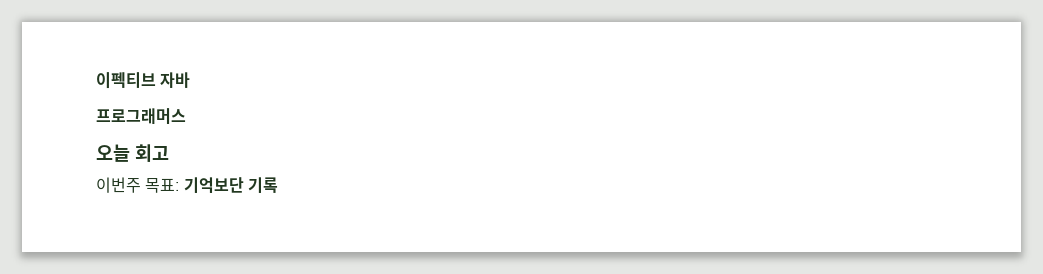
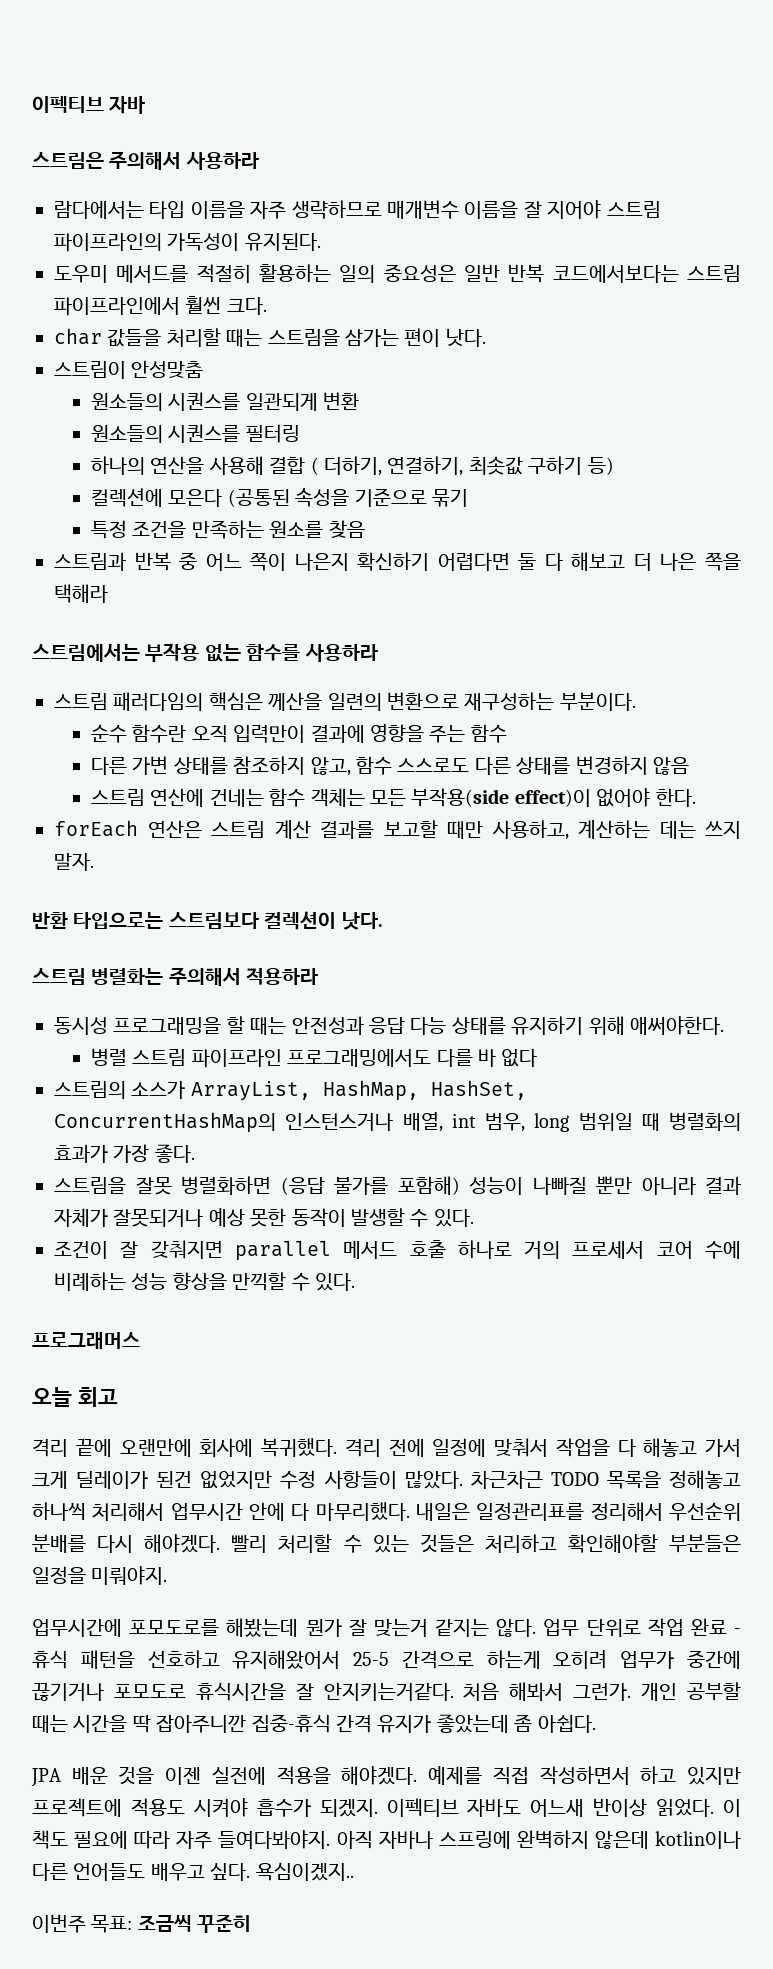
+ 스트림은 주의해서 사용하라
+ 람다에서는 타입 이름을 자주 생략하므로 매개변수 이름을 잘 지어야 스트림 파이프라인의 가독성이 유지된다.
+ 도우미 메서드를 적절히 활용하는 일의 중요성은 일반 반복 코드에서보다는 스트림 파이프라인에서 훨씬 크다.
+ char 값들을 처리할 때는 스트림을 삼가는 편이 낫다.
+ 스트림이 안성맞춤
+ 원소들의 시퀀스를 일관되게 변환
+ 원소들의 시퀀스를 필터링
+ 하나의 연산을 사용해 결합 ( 더하기, 연결하기, 최솟값 구하기 등)
+ 컬렉션에 모은다 (공통된 속성을 기준으로 묶기
+ 특정 조건을 만족하는 원소를 찾음
+ 스트림과 반복 중 어느 쪽이 나은지 확신하기 어렵다면 둘 다 해보고 더 나은 쪽을 택해라
+ 스트림에서는 부작용 없는 함수를 사용하라
+ 스트림 패러다임의 핵심은 께산을 일련의 변환으로 재구성하는 부분이다.
+ 순수 함수란 오직 입력만이 결과에 영향을 주는 함수
+ 다른 가변 상태를 참조하지 않고, 함수 스스로도 다른 상태를 변경하지 않음
+ 스트림 연산에 건네는 함수 객체는 모든 부작용(side effect)이 없어야 한다.
+ forEach 연산은 스트림 계산 결과를 보고할 때만 사용하고, 계산하는 데는 쓰지 말자.
+ 반환 타입으로는 스트림보다 컬렉션이 낫다.
+ 스트림 병렬화는 주의해서 적용하라
+ 동시성 프로그래밍을 할 때는 안전성과 응답 다능 상태를 유지하기 위해 애써야한다.
+ 병렬 스트림 파이프라인 프로그래밍에서도 다를 바 없다
+ 스트림의 소스가 ArrayList, HashMap, HashSet, ConcurrentHashMap의 인스턴스거나 배열, int 범우, long 범위일 때 병렬화의 효과가 가장 좋다.
+ 스트림을 잘못 병렬화하면 (응답 불가를 포함해) 성능이 나빠질 뿐만 아니라 결과 자체가 잘못되거나 예상 못한 동작이 발생할 수 있다.
+ 조건이 잘 갖춰지면 parallel 메서드 호출 하나로 거의 프로세서 코어 수에 비례하는 성능 향상을 만끽할 수 있다.
  프로그래머스
  오늘 회고
+ 격리 끝에 오랜만에 회사에 복귀했다. 격리 전에 일정에 맞춰서 작업을 다 해놓고 가서 크게 딜레이가 된건 없었지만 수정 사항들이 많았다. 차근차근 TODO 목록을 정해놓고 하나씩 처리해서 업무시간 안에 다 마무리했다. 내일은 일정관리표를 정리해서 우선순위 분배를 다시 해야겠다. 빨리 처리할 수 있는 것들은 처리하고 확인해야할 부분들은 일정을 미뤄야지.
+ 업무시간에 포모도로를 해봤는데 뭔가 잘 맞는거 같지는 않다. 업무 단위로 작업 완료 - 휴식 패턴을 선호하고 유지해왔어서 25-5 간격으로 하는게 오히려 업무가 중간에 끊기거나 포모도로 휴식시간을 잘 안지키는거같다. 처음 해봐서 그런가. 개인 공부할 때는 시간을 딱 잡아주니깐 집중-휴식 간격 유지가 좋았는데 좀 아쉽다.
+ JPA 배운 것을 이젠 실전에 적용을 해야겠다. 예제를 직접 작성하면서 하고 있지만 프로젝트에 적용도 시켜야 흡수가 되겠지. 이펙티브 자바도 어느새 반이상 읽었다. 이 책도 필요에 따라 자주 들여다봐야지. 아직 자바나 스프링에 완벽하지 않은데 kotlin이나 다른 언어들도 배우고 싶다. 욕심이겠지..
- 이번주 목표: 기억보단 기록
+ 이번주 목표: 조금씩 꾸준히

